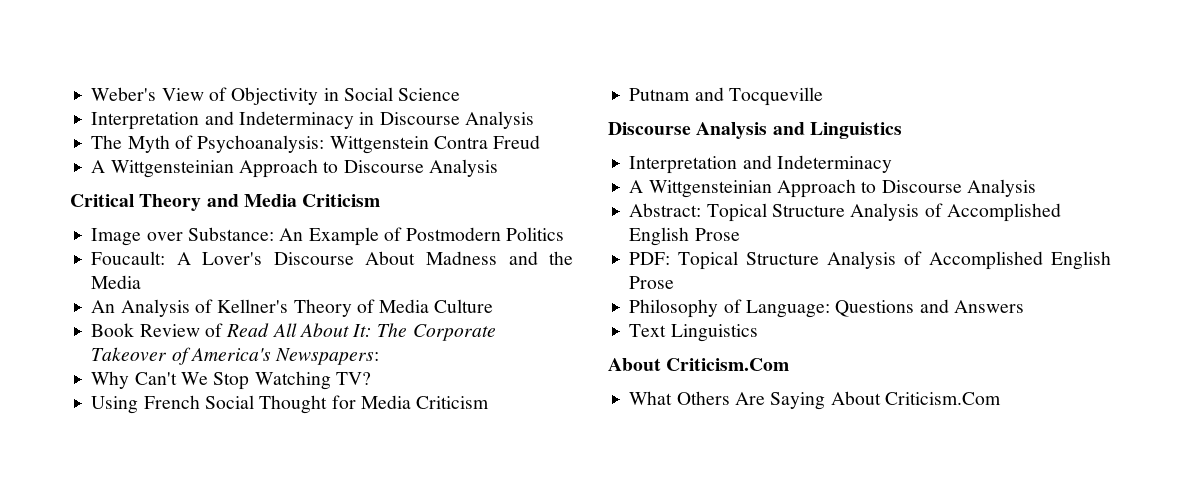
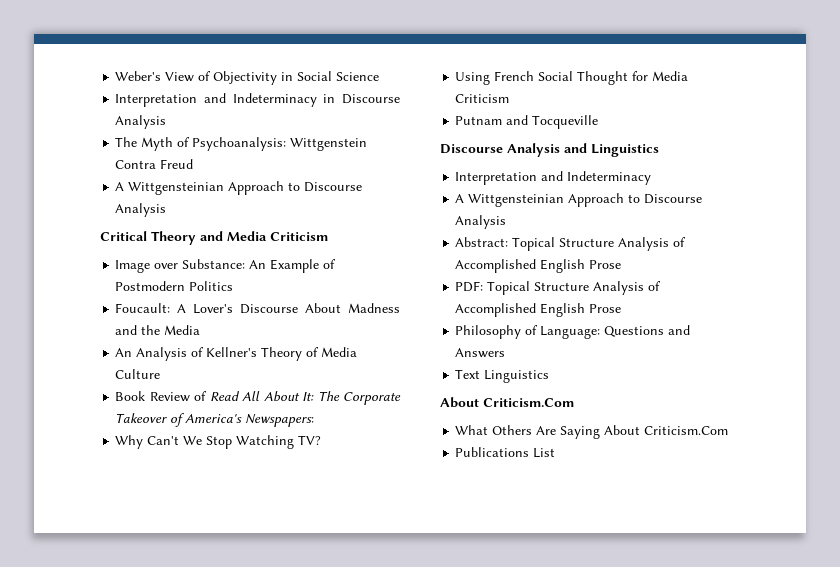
+ Publications List

